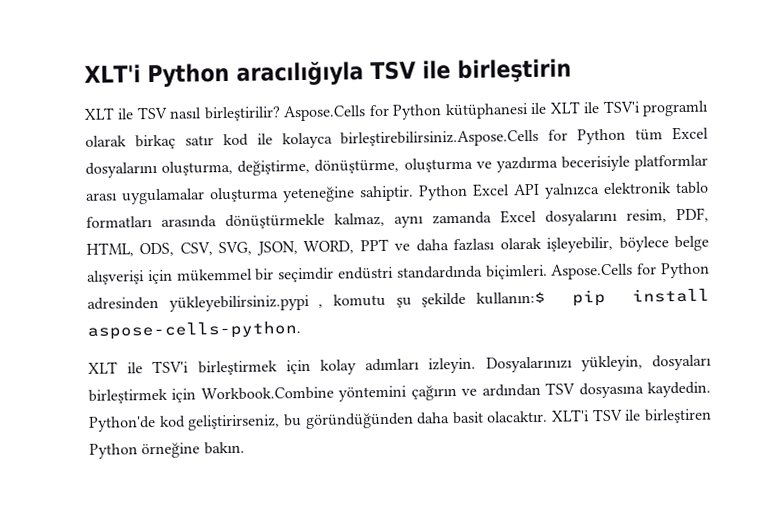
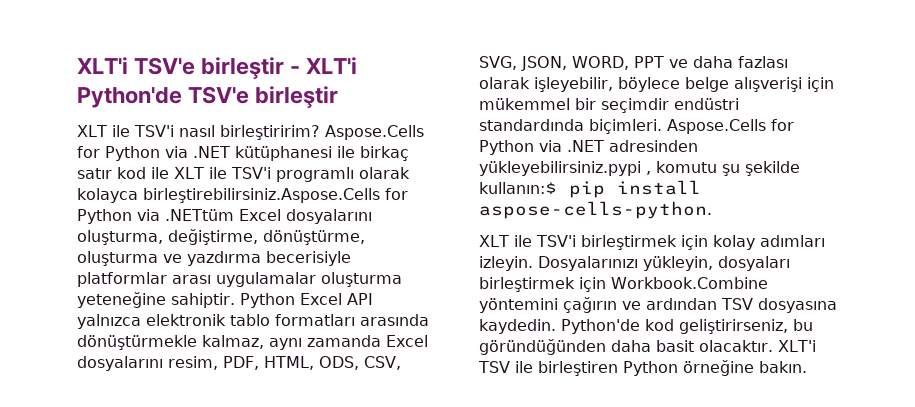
- XLT'i Python aracılığıyla TSV ile birleştirin
- XLT ile TSV nasıl birleştirilir? Aspose.Cells for Python kütüphanesi ile XLT ile TSV'i programlı olarak birkaç satır kod ile kolayca birleştirebilirsiniz.Aspose.Cells for Python tüm Excel dosyalarını oluşturma, değiştirme, dönüştürme, oluşturma ve yazdırma becerisiyle platformlar arası uygulamalar oluşturma yeteneğine sahiptir.
+ XLT'i TSV'e birleştir - XLT'i Python'de TSV'e birleştir
+ XLT ile TSV'i nasıl birleştiririm? Aspose.Cells for Python via .NET kütüphanesi ile birkaç satır kod ile XLT ile TSV'i programlı olarak kolayca birleştirebilirsiniz.Aspose.Cells for Python via .NETtüm Excel dosyalarını oluşturma, değiştirme, dönüştürme, oluşturma ve yazdırma becerisiyle platformlar arası uygulamalar oluşturma yeteneğine sahiptir.
- Aspose.Cells for Python adresinden yükleyebilirsiniz.pypi , komutu şu şekilde kullanın:$ pip install aspose-cells-python.
+ Aspose.Cells for Python via .NET adresinden yükleyebilirsiniz.pypi , komutu şu şekilde kullanın:$ pip install aspose-cells-python.

